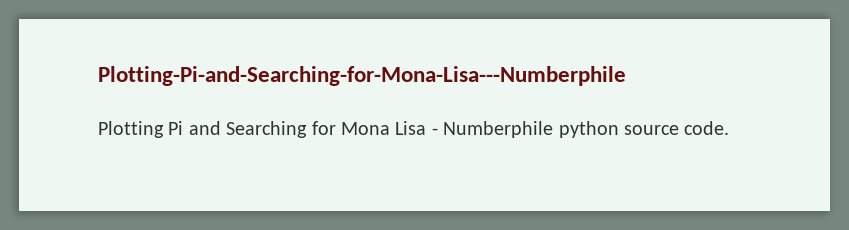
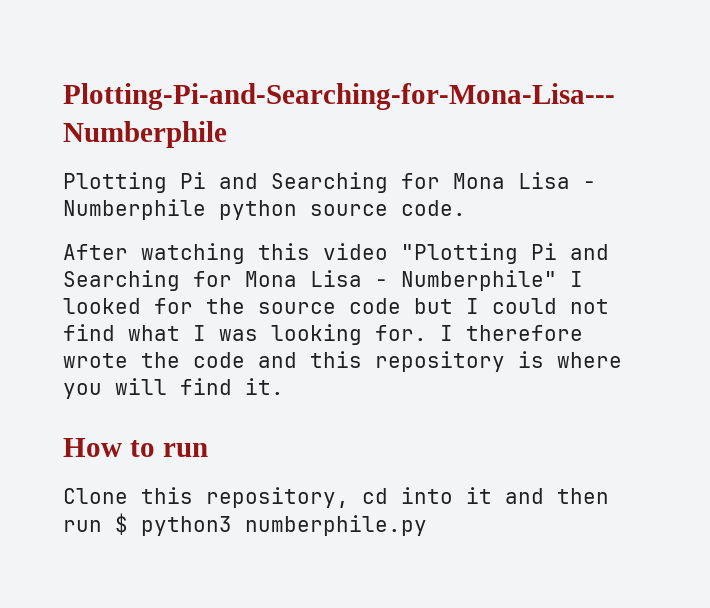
+ After watching this video "Plotting Pi and Searching for Mona Lisa - Numberphile" I looked for the source code but I could not find what I was looking for. I therefore wrote the code and this repository is where you will find it.
+ How to run
+ Clone this repository, cd into it and then run $ python3 numberphile.py

